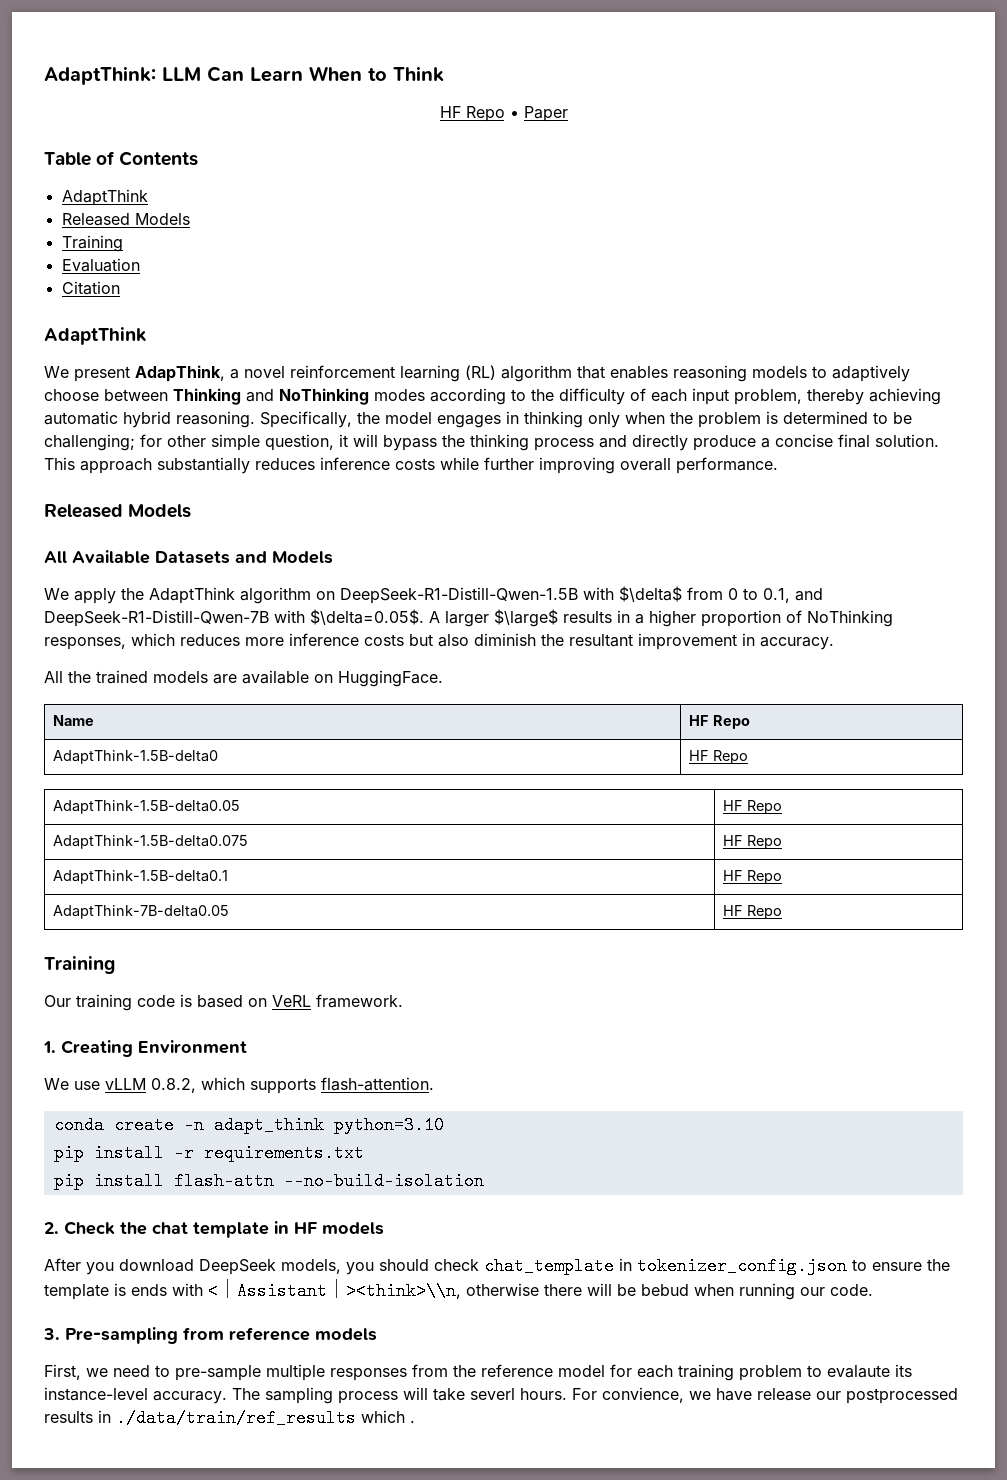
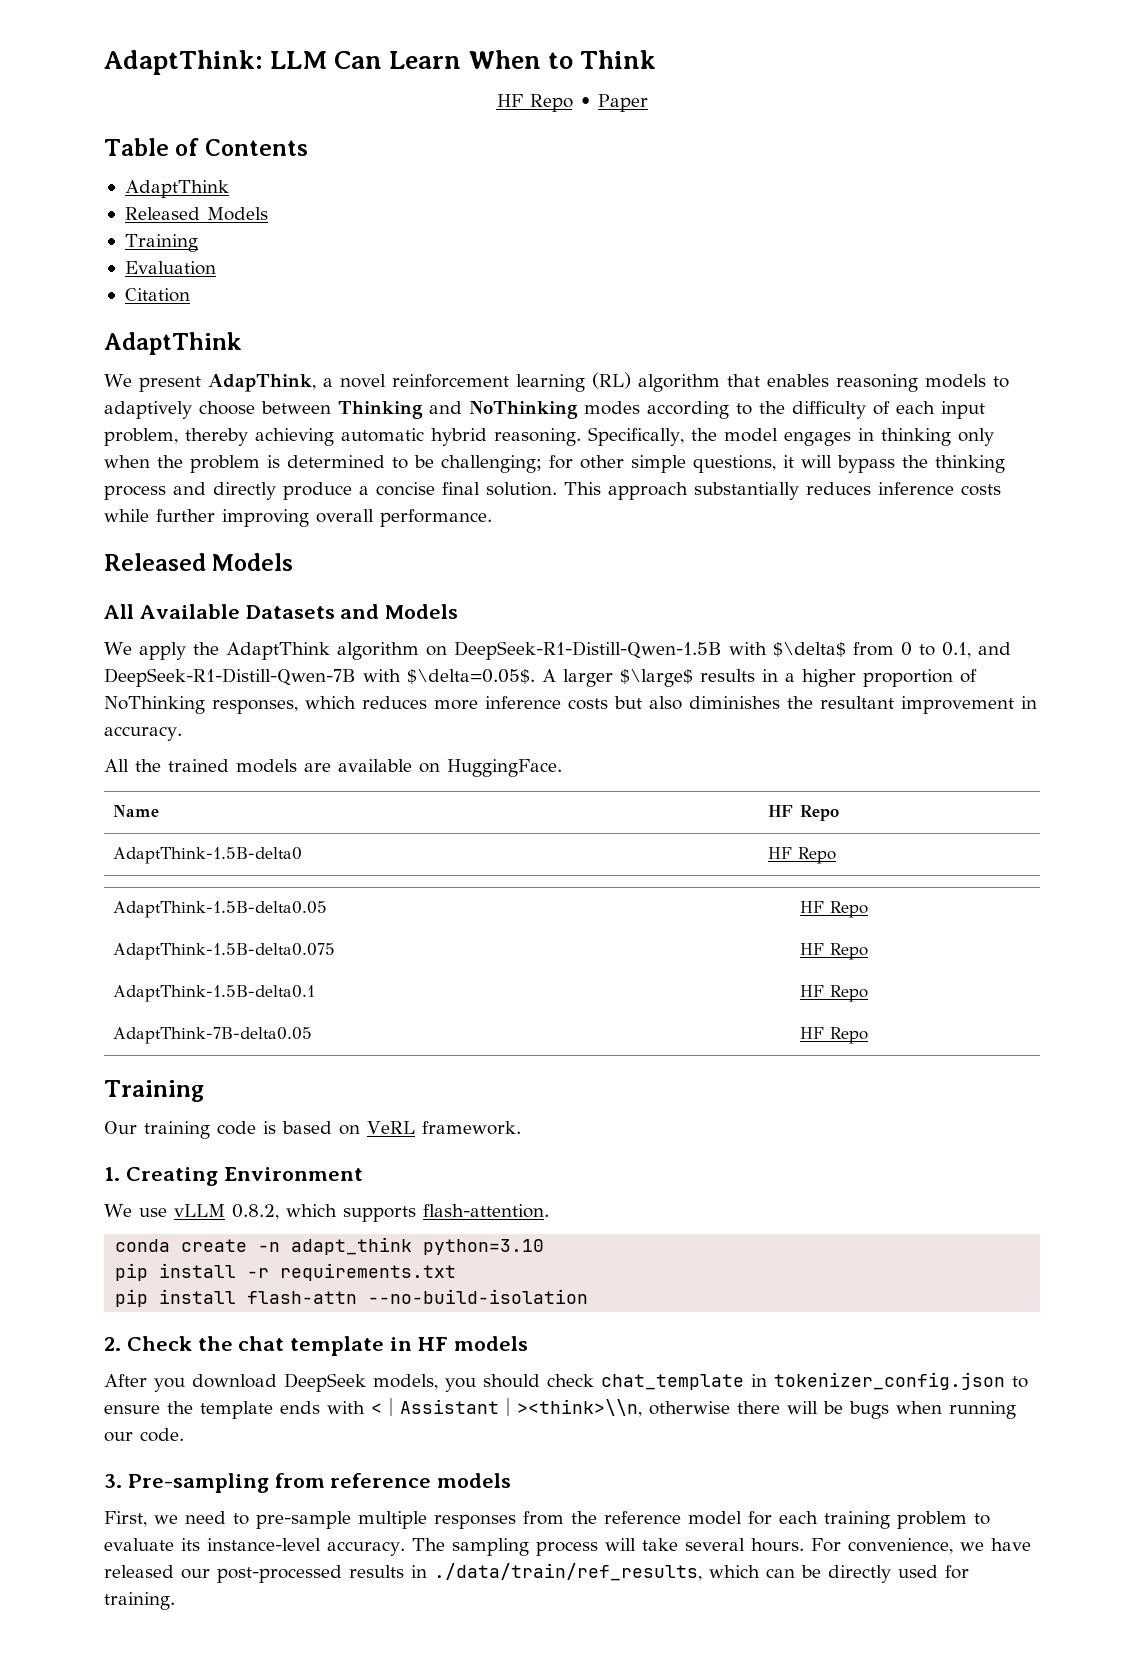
- Specifically, the model engages in thinking only when the problem is determined to be challenging; for other simple question, it will bypass the thinking process and directly produce a concise final solution.
+ Specifically, the model engages in thinking only when the problem is determined to be challenging; for other simple questions, it will bypass the thinking process and directly produce a concise final solution.
- We apply the AdaptThink algorithm on DeepSeek-R1-Distill-Qwen-1.5B with $\delta$ from 0 to 0.1, and DeepSeek-R1-Distill-Qwen-7B with $\delta=0.05$. A larger $\large$ results in a higher proportion of NoThinking responses, which reduces more inference costs but also diminish the resultant improvement in accuracy.
+ We apply the AdaptThink algorithm on DeepSeek-R1-Distill-Qwen-1.5B with $\delta$ from 0 to 0.1, and DeepSeek-R1-Distill-Qwen-7B with $\delta=0.05$. A larger $\large$ results in a higher proportion of NoThinking responses, which reduces more inference costs but also diminishes the resultant improvement in accuracy.
- After you download DeepSeek models, you should check chat_template in tokenizer_config.json to ensure the template is ends with <｜Assistant｜><think>\\n, otherwise there will be bebud when running our code.
+ After you download DeepSeek models, you should check chat_template in tokenizer_config.json to ensure the template ends with <｜Assistant｜><think>\\n, otherwise there will be bugs when running our code.
- First, we need to pre-sample multiple responses from the reference model for each training problem to evalaute its instance-level accuracy.
+ First, we need to pre-sample multiple responses from the reference model for each training problem to evaluate its instance-level accuracy.
- The sampling process will take severl hours.
+ The sampling process will take several hours.
- For convience, we have release our postprocessed results in ./data/train/ref_results which .
+ For convenience, we have released our post-processed results in ./data/train/ref_results, which can be directly used for training.

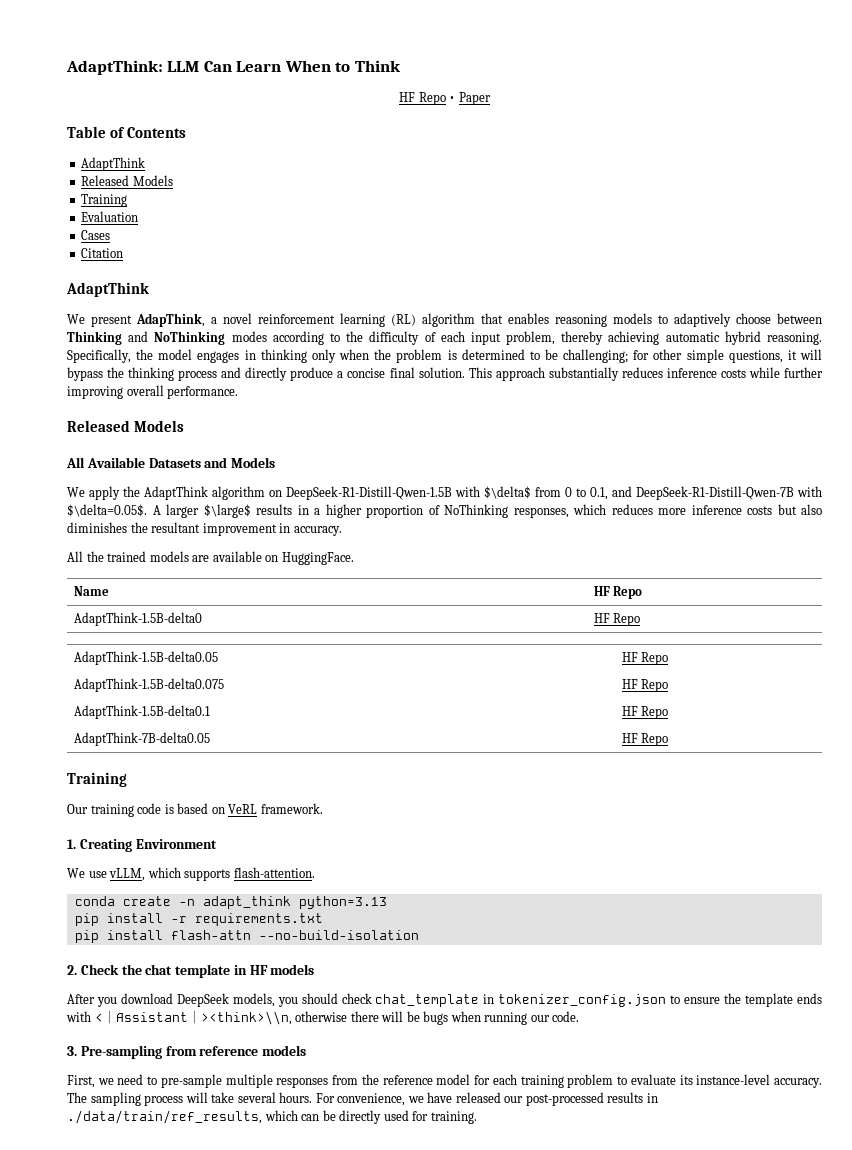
+ Cases
- We use vLLM 0.8.2, which supports flash-attention.
+ We use vLLM, which supports flash-attention.
- conda create -n adapt_think python=3.10
+ conda create -n adapt_think python=3.13

